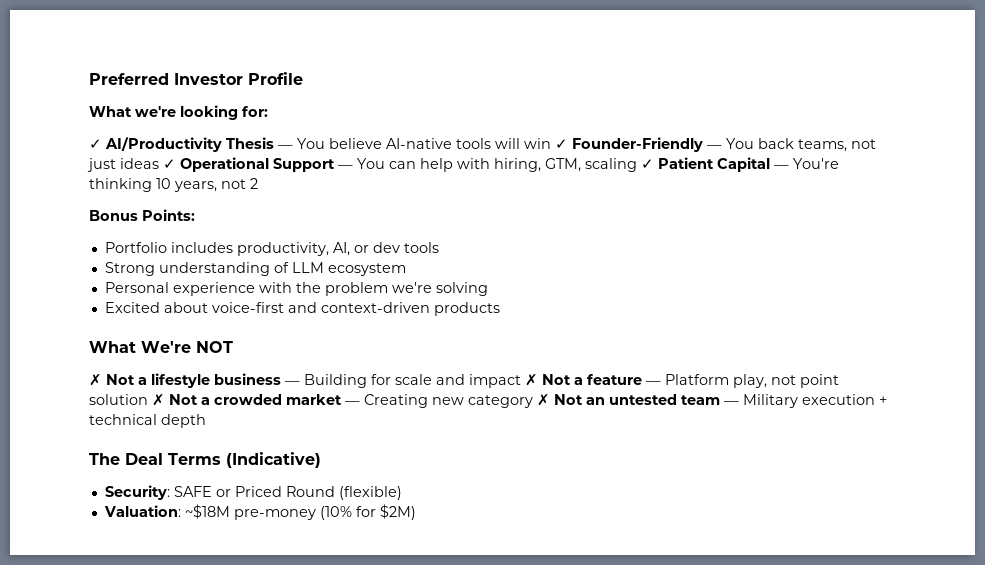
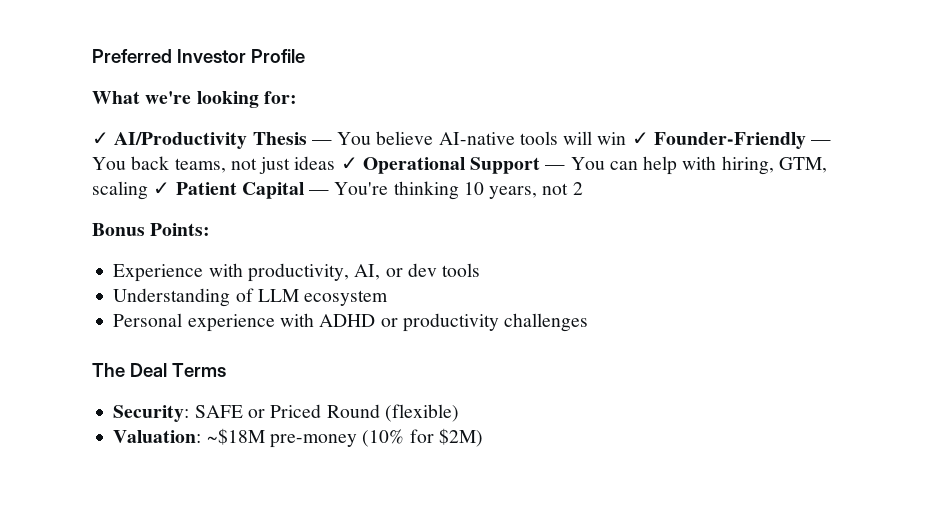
- Portfolio includes productivity, AI, or dev tools
+ Experience with productivity, AI, or dev tools
- Strong understanding of LLM ecosystem
+ Understanding of LLM ecosystem
- Personal experience with the problem we're solving
- Excited about voice-first and context-driven products
- What We're NOT
- ✗ Not a lifestyle business — Building for scale and impact ✗ Not a feature — Platform play, not point solution ✗ Not a crowded market — Creating new category ✗ Not an untested team — Military execution + technical depth
+ Personal experience with ADHD or productivity challenges
- The Deal Terms (Indicative)
+ The Deal Terms

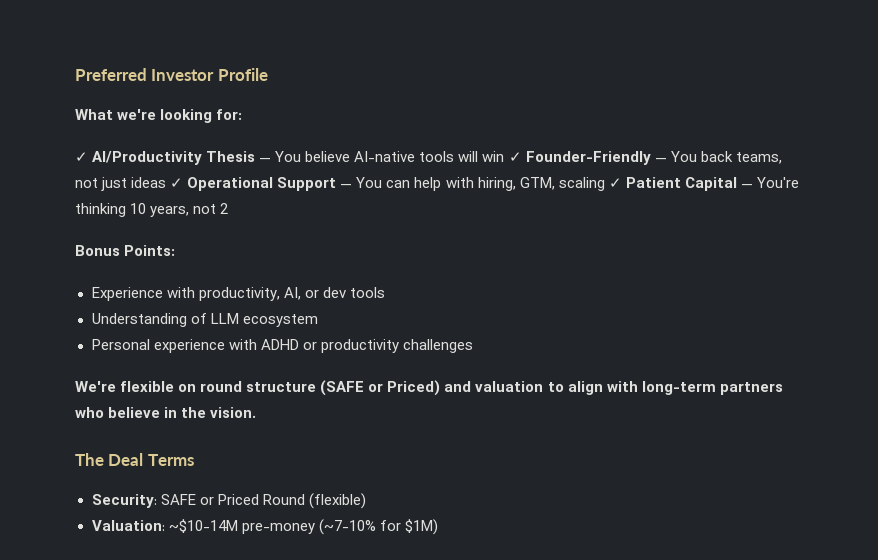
+ We're flexible on round structure (SAFE or Priced) and valuation to align with long-term partners who believe in the vision.
- Valuation: ~$18M pre-money (10% for $2M)
+ Valuation: ~$10-14M pre-money (~7-10% for $1M)

